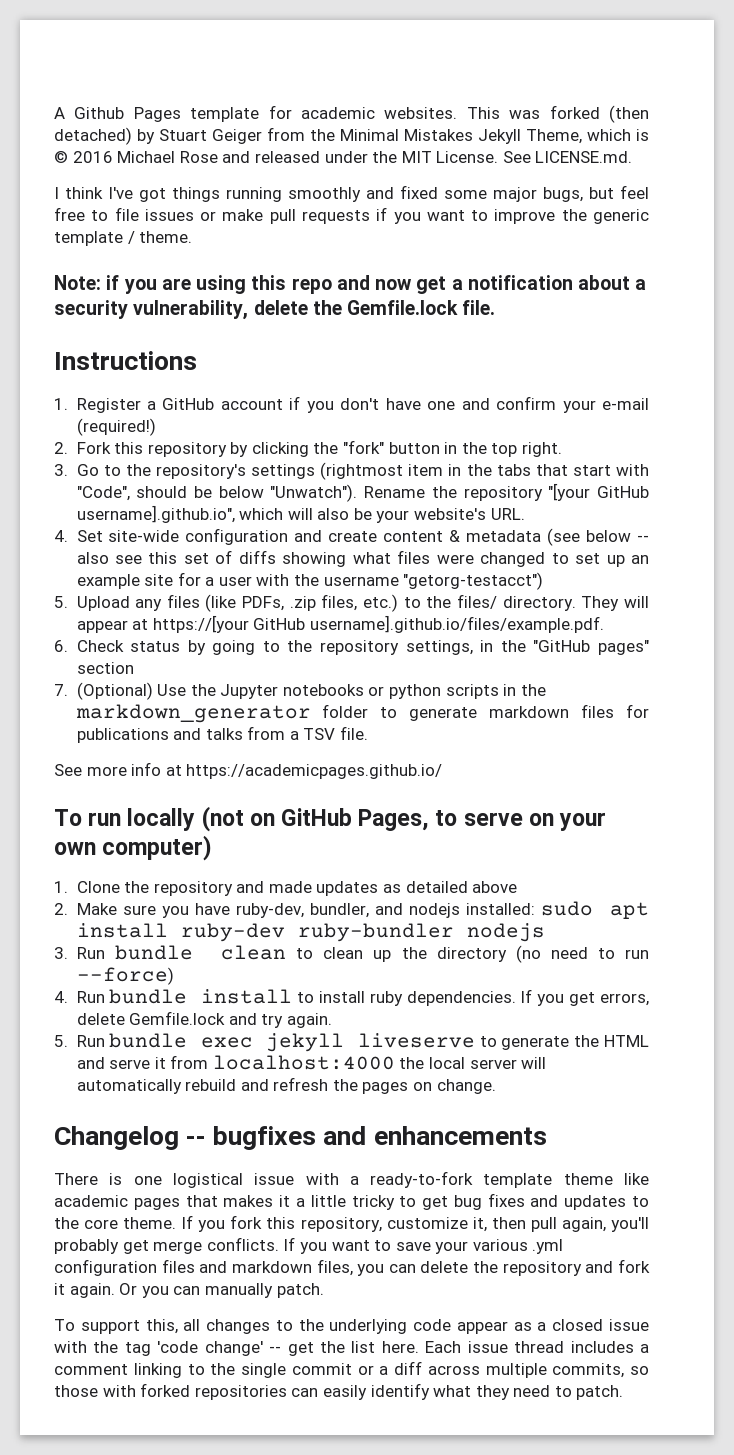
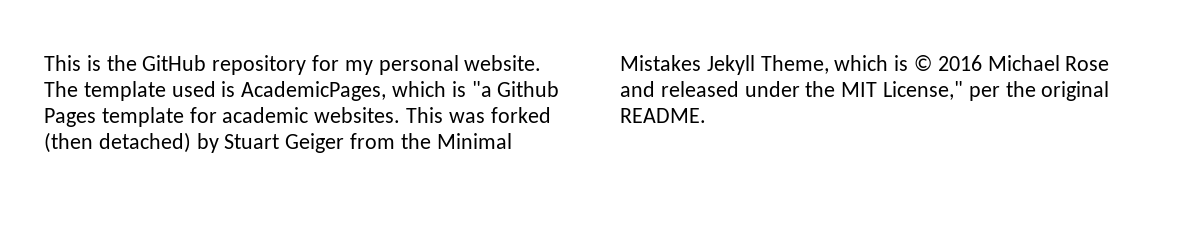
- A Github Pages template for academic websites.
+ This is the GitHub repository for my personal website. The template used is AcademicPages, which is "a Github Pages template for academic websites.
- This was forked (then detached) by Stuart Geiger from the Minimal Mistakes Jekyll Theme, which is © 2016 Michael Rose and released under the MIT License. See LICENSE.md.
- I think I've got things running smoothly and fixed some major bugs, but feel free to file issues or make pull requests if you want to improve the generic template / theme.
- Note: if you are using this repo and now get a notification about a security vulnerability, delete the Gemfile.lock file.
- Instructions
- 1. Register a GitHub account if you don't have one and confirm your e-mail (required!)
- 2. Fork this repository by clicking the "fork" button in the top right.
- 3. Go to the repository's settings (rightmost item in the tabs that start with "Code", should be below "Unwatch"). Rename the repository "[your GitHub username].github.io", which will also be your website's URL.
- 4. Set site-wide configuration and create content & metadata (see below -- also see this set of diffs showing what files were changed to set up an example site for a user with the username "getorg-testacct")
- 5. Upload any files (like PDFs, .zip files, etc.) to the files/ directory. They will appear at https://[your GitHub username].github.io/files/example.pdf.
- 6. Check status by going to the repository settings, in the "GitHub pages" section
- 7. (Optional) Use the Jupyter notebooks or python scripts in the markdown_generator folder to generate markdown files for publications and talks from a TSV file.
- See more info at https://academicpages.github.io/
- To run locally (not on GitHub Pages, to serve on your own computer)
- 1. Clone the repository and made updates as detailed above
- 2. Make sure you have ruby-dev, bundler, and nodejs installed: sudo apt install ruby-dev ruby-bundler nodejs
- 3. Run bundle clean to clean up the directory (no need to run --force)
- 4. Run bundle install to install ruby dependencies. If you get errors, delete Gemfile.lock and try again.
- 5. Run bundle exec jekyll liveserve to generate the HTML and serve it from localhost:4000 the local server will automatically rebuild and refresh the pages on change.
- Changelog -- bugfixes and enhancements
- There is one logistical issue with a ready-to-fork template theme like academic pages that makes it a little tricky to get bug fixes and updates to the core theme. If you fork this repository, customize it, then pull again, you'll probably get merge conflicts. If you want to save your various .yml configuration files and markdown files, you can delete the repository and fork it again. Or you can manually patch.
- To support this, all changes to the underlying code appear as a closed issue with the tag 'code change' -- get the list here. Each issue thread includes a comment linking to the single commit or a diff across multiple commits, so those with forked repositories can easily identify what they need to patch.
+ This was forked (then detached) by Stuart Geiger from the Minimal Mistakes Jekyll Theme, which is © 2016 Michael Rose and released under the MIT License," per the original README.

